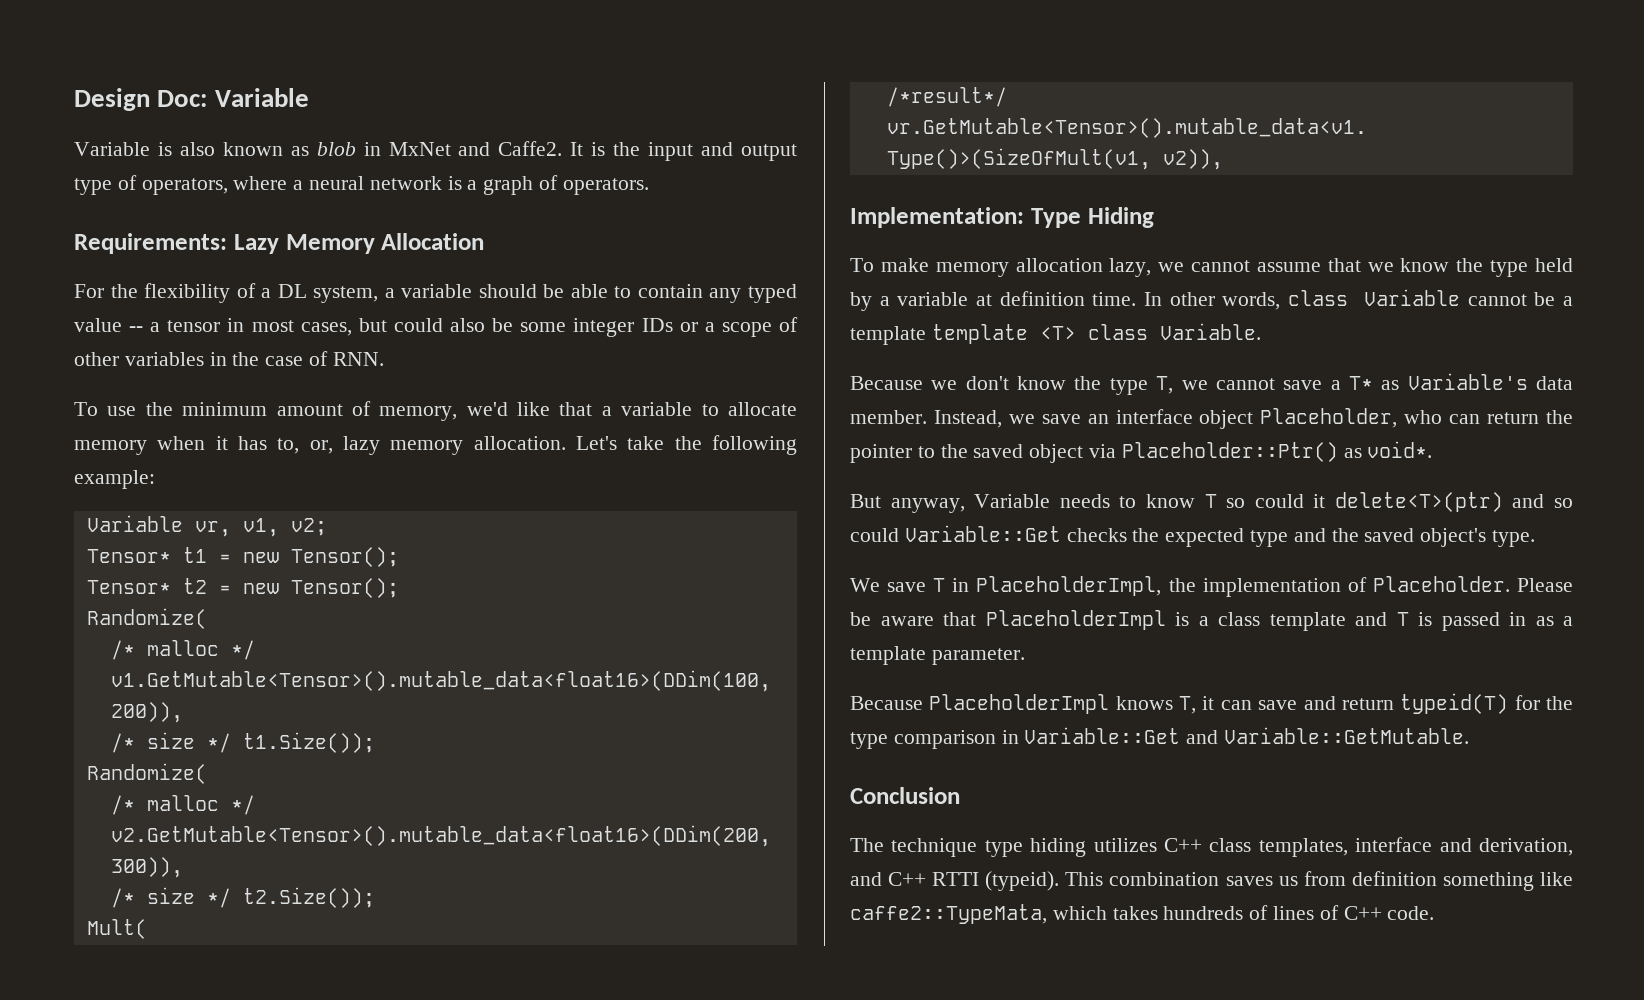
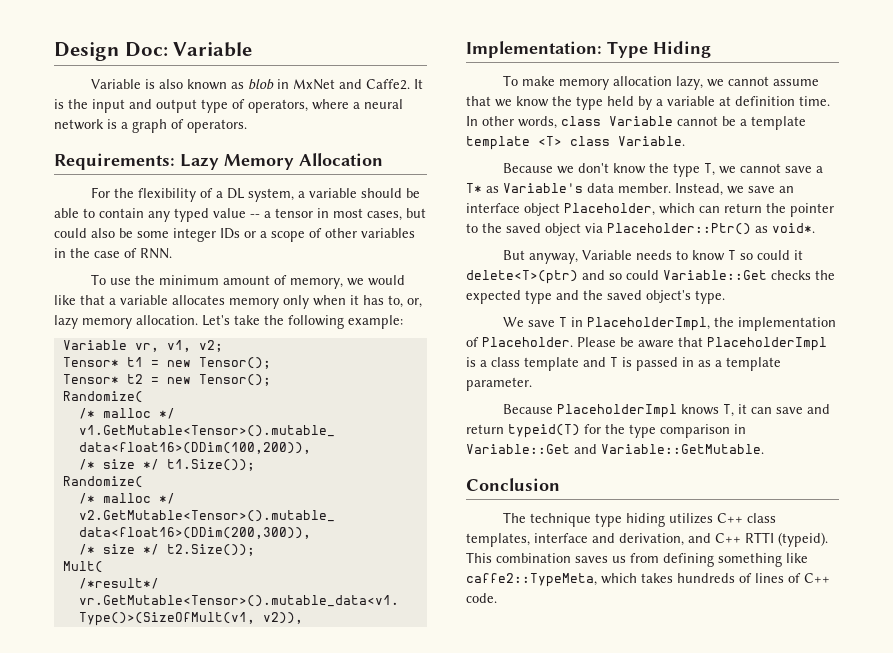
- To use the minimum amount of memory, we'd like that a variable to allocate memory when it has to, or, lazy memory allocation.
+ To use the minimum amount of memory, we would like that a variable allocates memory only when it has to, or, lazy memory allocation.
- Instead, we save an interface object Placeholder, who can return the pointer to the saved object via Placeholder::Ptr() as void*.
+ Instead, we save an interface object Placeholder, which can return the pointer to the saved object via Placeholder::Ptr() as void*.
- This combination saves us from definition something like caffe2::TypeMata, which takes hundreds of lines of C++ code.
+ This combination saves us from defining something like caffe2::TypeMeta, which takes hundreds of lines of C++ code.

